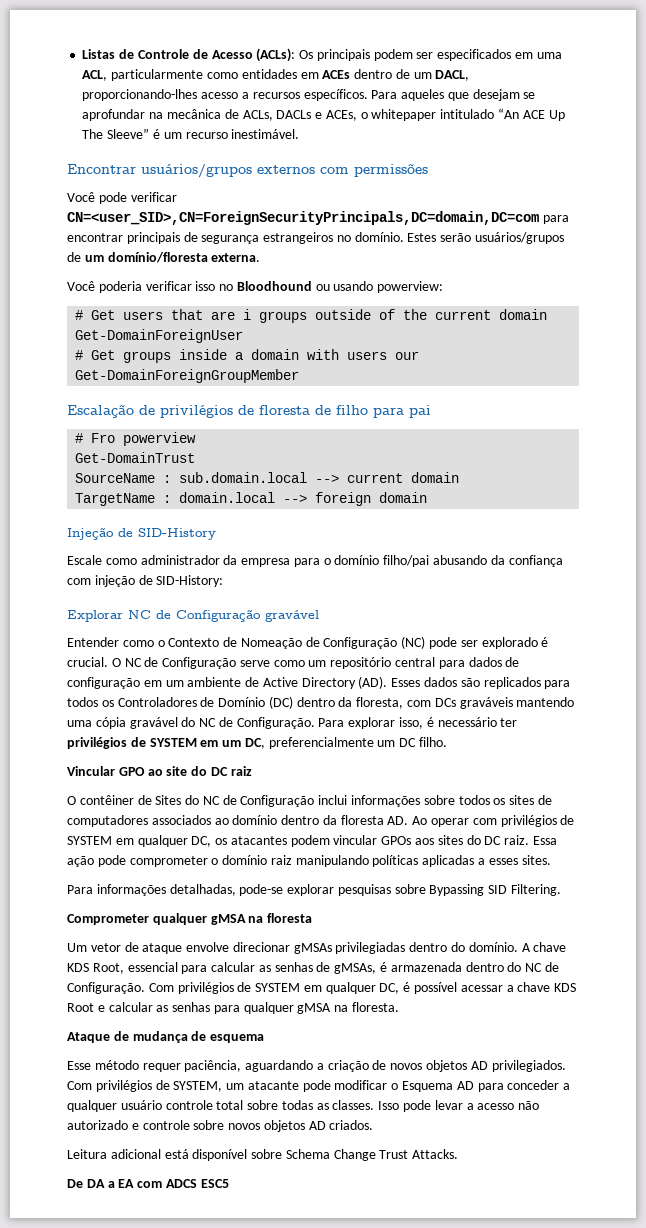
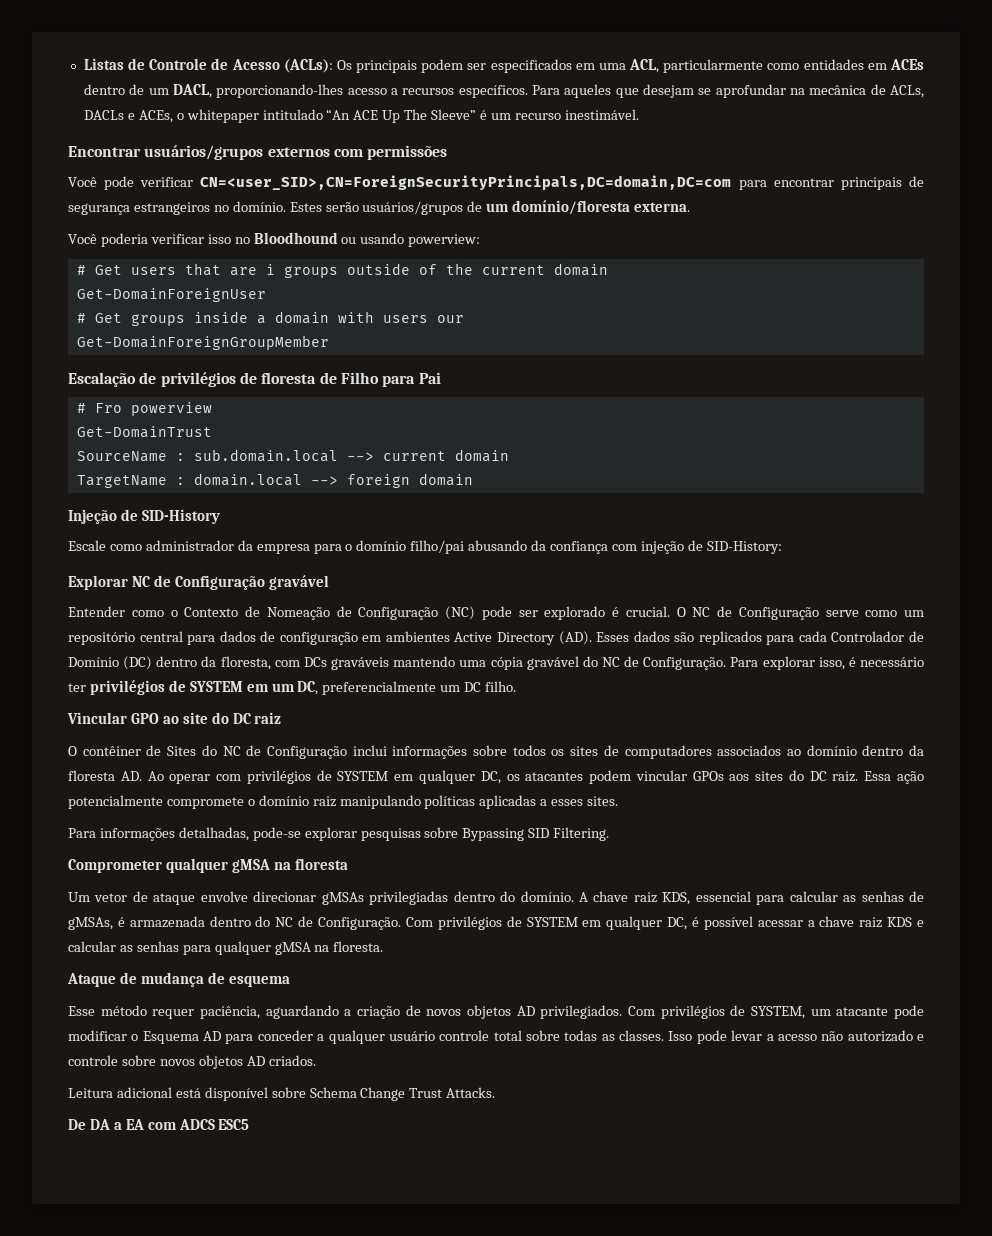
- Escalação de privilégios de floresta de filho para pai
+ Escalação de privilégios de floresta de Filho para Pai
- O NC de Configuração serve como um repositório central para dados de configuração em um ambiente de Active Directory (AD). Esses dados são replicados para todos os Controladores de Domínio (DC) dentro da floresta, com DCs graváveis mantendo uma cópia gravável do NC de Configuração.
+ O NC de Configuração serve como um repositório central para dados de configuração em ambientes Active Directory (AD). Esses dados são replicados para cada Controlador de Domínio (DC) dentro da floresta, com DCs graváveis mantendo uma cópia gravável do NC de Configuração.
- Essa ação pode comprometer o domínio raiz manipulando políticas aplicadas a esses sites.
+ Essa ação potencialmente compromete o domínio raiz manipulando políticas aplicadas a esses sites.
- A chave KDS Root, essencial para calcular as senhas de gMSAs, é armazenada dentro do NC de Configuração.
+ A chave raiz KDS, essencial para calcular as senhas de gMSAs, é armazenada dentro do NC de Configuração.
- Com privilégios de SYSTEM em qualquer DC, é possível acessar a chave KDS Root e calcular as senhas para qualquer gMSA na floresta.
+ Com privilégios de SYSTEM em qualquer DC, é possível acessar a chave raiz KDS e calcular as senhas para qualquer gMSA na floresta.

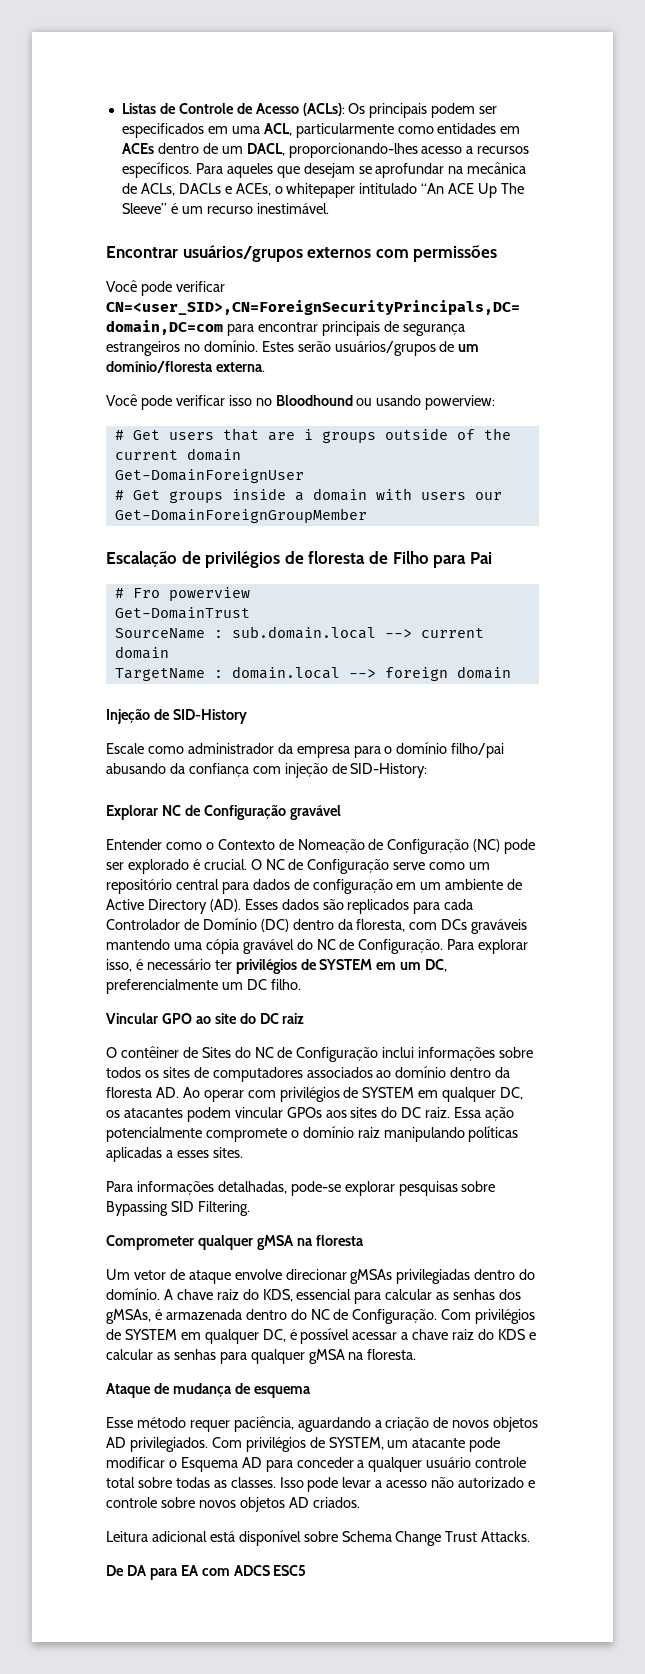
- Você poderia verificar isso no Bloodhound ou usando powerview:
+ Você pode verificar isso no Bloodhound ou usando powerview:
- O NC de Configuração serve como um repositório central para dados de configuração em ambientes Active Directory (AD). Esses dados são replicados para cada Controlador de Domínio (DC) dentro da floresta, com DCs graváveis mantendo uma cópia gravável do NC de Configuração.
+ O NC de Configuração serve como um repositório central para dados de configuração em um ambiente de Active Directory (AD). Esses dados são replicados para cada Controlador de Domínio (DC) dentro da floresta, com DCs graváveis mantendo uma cópia gravável do NC de Configuração.
- A chave raiz KDS, essencial para calcular as senhas de gMSAs, é armazenada dentro do NC de Configuração.
+ A chave raiz do KDS, essencial para calcular as senhas dos gMSAs, é armazenada dentro do NC de Configuração.
- Com privilégios de SYSTEM em qualquer DC, é possível acessar a chave raiz KDS e calcular as senhas para qualquer gMSA na floresta.
+ Com privilégios de SYSTEM em qualquer DC, é possível acessar a chave raiz do KDS e calcular as senhas para qualquer gMSA na floresta.
- De DA a EA com ADCS ESC5
+ De DA para EA com ADCS ESC5

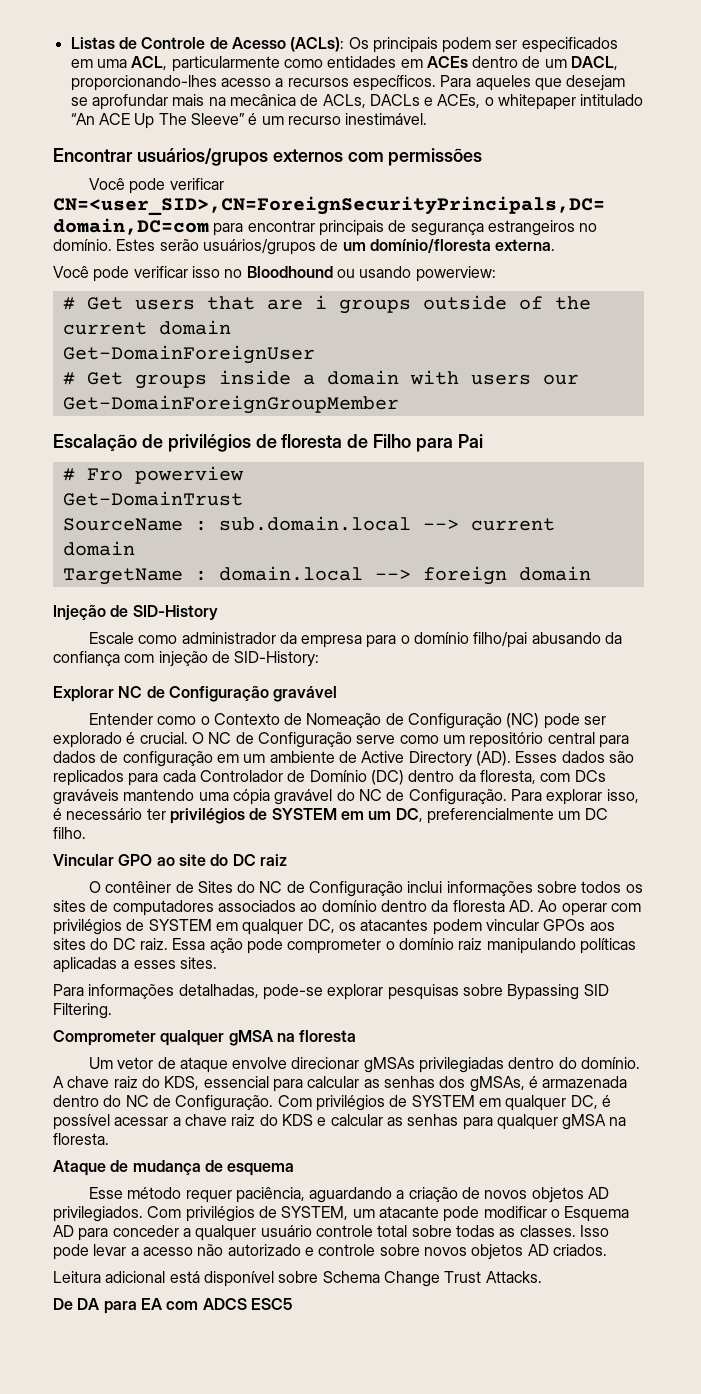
- Para aqueles que desejam se aprofundar na mecânica de ACLs, DACLs e ACEs, o whitepaper intitulado “An ACE Up The Sleeve” é um recurso inestimável.
+ Para aqueles que desejam se aprofundar mais na mecânica de ACLs, DACLs e ACEs, o whitepaper intitulado “An ACE Up The Sleeve” é um recurso inestimável.
- Essa ação potencialmente compromete o domínio raiz manipulando políticas aplicadas a esses sites.
+ Essa ação pode comprometer o domínio raiz manipulando políticas aplicadas a esses sites.

